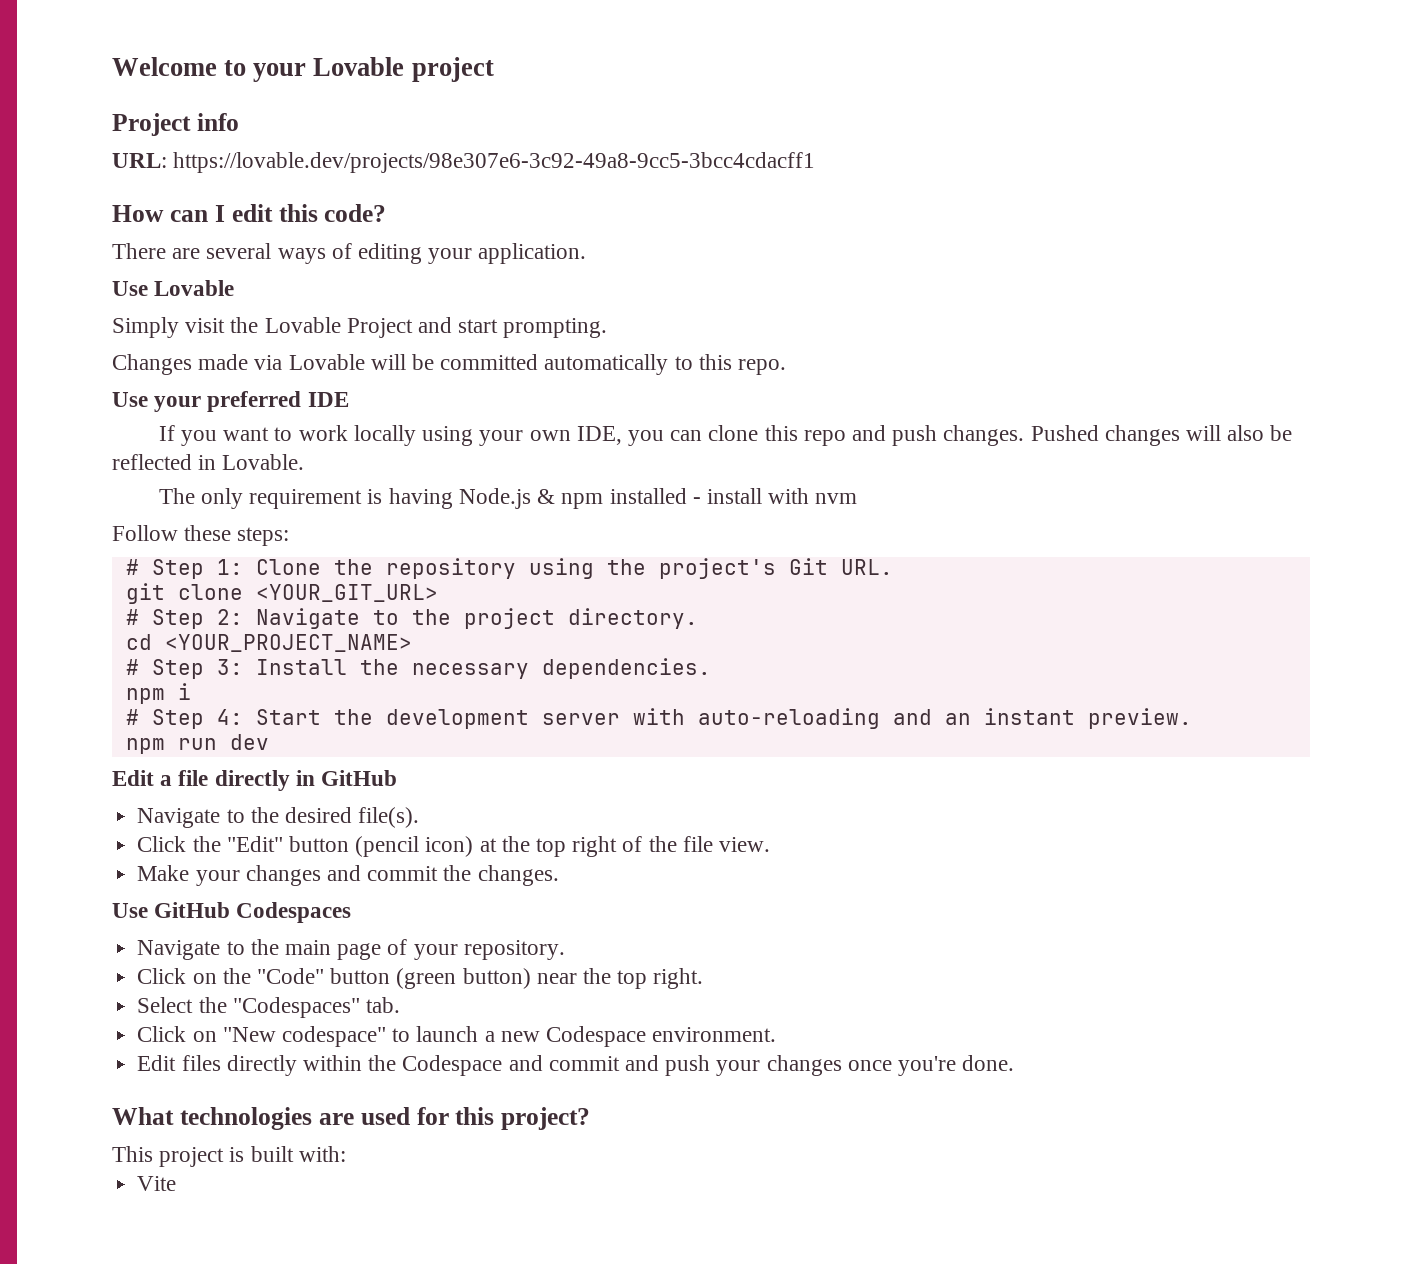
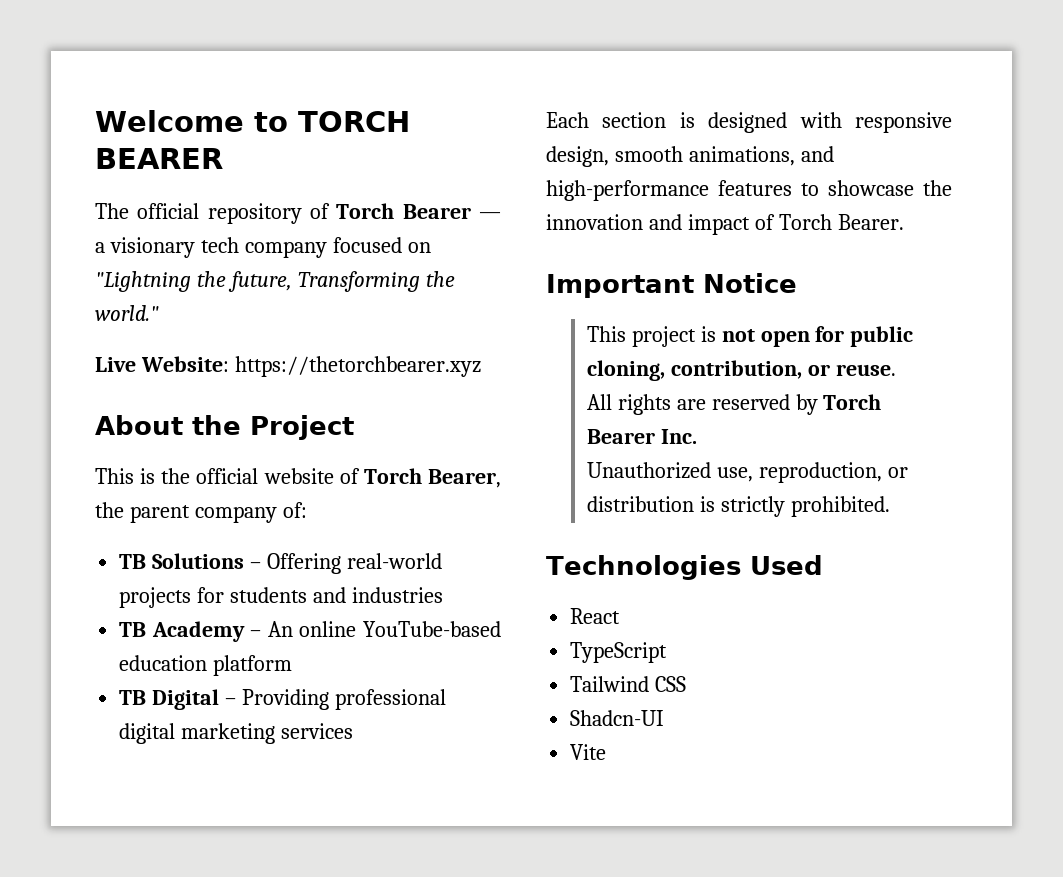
- Welcome to your Lovable project
- Project info
- URL: https://lovable.dev/projects/98e307e6-3c92-49a8-9cc5-3bcc4cdacff1
- How can I edit this code?
- There are several ways of editing your application.
- Use Lovable
- Simply visit the Lovable Project and start prompting.
- Changes made via Lovable will be committed automatically to this repo.
- Use your preferred IDE
- If you want to work locally using your own IDE, you can clone this repo and push changes. Pushed changes will also be reflected in Lovable.
- The only requirement is having Node.js & npm installed - install with nvm
- Follow these steps:
- # Step 1: Clone the repository using the project's Git URL.
- git clone <YOUR_GIT_URL>
- # Step 2: Navigate to the project directory.
- cd <YOUR_PROJECT_NAME>
- # Step 3: Install the necessary dependencies.
- npm i
- # Step 4: Start the development server with auto-reloading and an instant preview.
- npm run dev
- Edit a file directly in GitHub
- Navigate to the desired file(s).
- Click the "Edit" button (pencil icon) at the top right of the file view.
- Make your changes and commit the changes.
- Use GitHub Codespaces
- Navigate to the main page of your repository.
- Click on the "Code" button (green button) near the top right.
- Select the "Codespaces" tab.
- Click on "New codespace" to launch a new Codespace environment.
- Edit files directly within the Codespace and commit and push your changes once you're done.
- What technologies are used for this project?
- This project is built with:
+ Welcome to TORCH BEARER
+ The official repository of Torch Bearer — a visionary tech company focused on "Lightning the future, Transforming the world."
+ Live Website: https://thetorchbearer.xyz
+ About the Project
+ This is the official website of Torch Bearer, the parent company of:
+ TB Solutions – Offering real-world projects for students and industries
+ TB Academy – An online YouTube-based education platform
+ TB Digital – Providing professional digital marketing services
+ Each section is designed with responsive design, smooth animations, and high-performance features to showcase the innovation and impact of Torch Bearer.
+ Important Notice
+ This project is not open for public cloning, contribution, or reuse.
+ All rights are reserved by Torch Bearer Inc.
+ Unauthorized use, reproduction, or distribution is strictly prohibited.
+ Technologies Used
+ React
+ TypeScript
+ Tailwind CSS
+ Shadcn-UI

